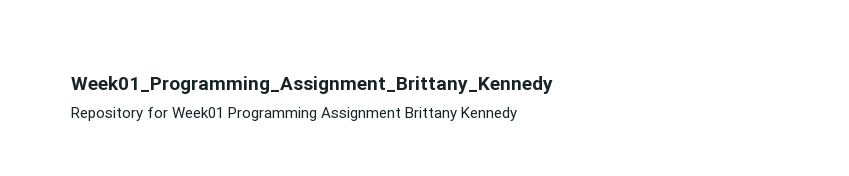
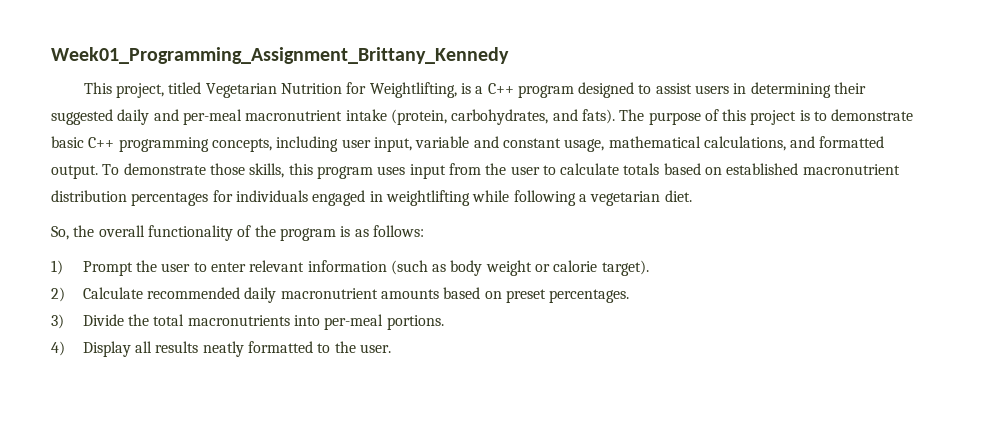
- Repository for Week01 Programming Assignment Brittany Kennedy
+ This project, titled Vegetarian Nutrition for Weightlifting, is a C++ program designed to assist users in determining their suggested daily and per-meal macronutrient intake (protein, carbohydrates, and fats). The purpose of this project is to demonstrate basic C++ programming concepts, including user input, variable and constant usage, mathematical calculations, and formatted output. To demonstrate those skills, this program uses input from the user to calculate totals based on established macronutrient distribution percentages for individuals engaged in weightlifting while following a vegetarian diet.
+ So, the overall functionality of the program is as follows:
+ 1) Prompt the user to enter relevant information (such as body weight or calorie target).
+ 2) Calculate recommended daily macronutrient amounts based on preset percentages.
+ 3) Divide the total macronutrients into per-meal portions.
+ 4) Display all results neatly formatted to the user.

